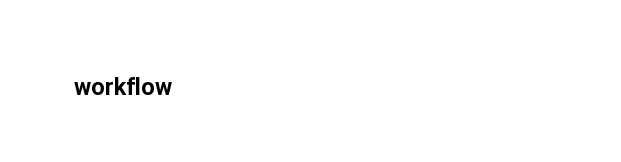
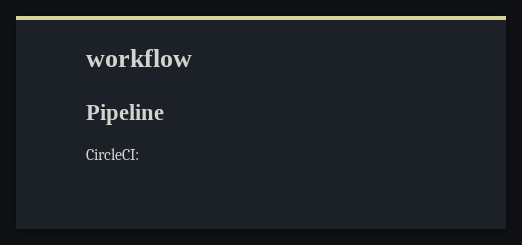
+ Pipeline
+ CircleCI:

